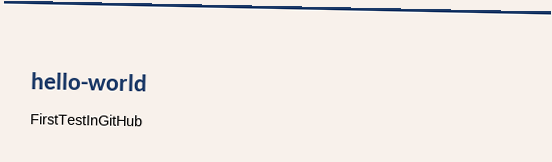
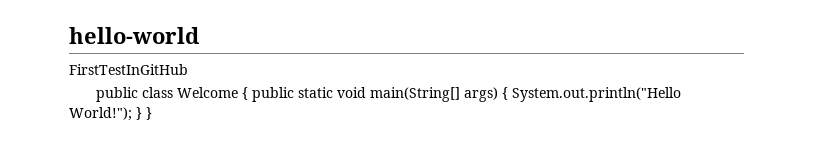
+ public class Welcome { public static void main(String[] args) { System.out.println("Hello World!"); } }

